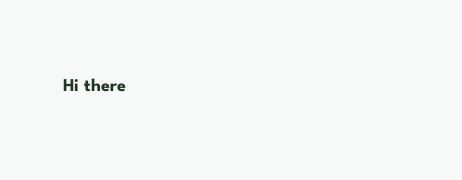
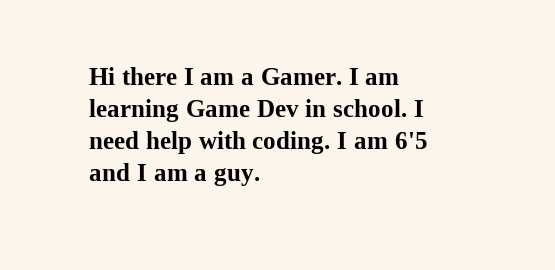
- Hi there
+ Hi there I am a Gamer. I am learning Game Dev in school. I need help with coding. I am 6'5 and I am a guy.

